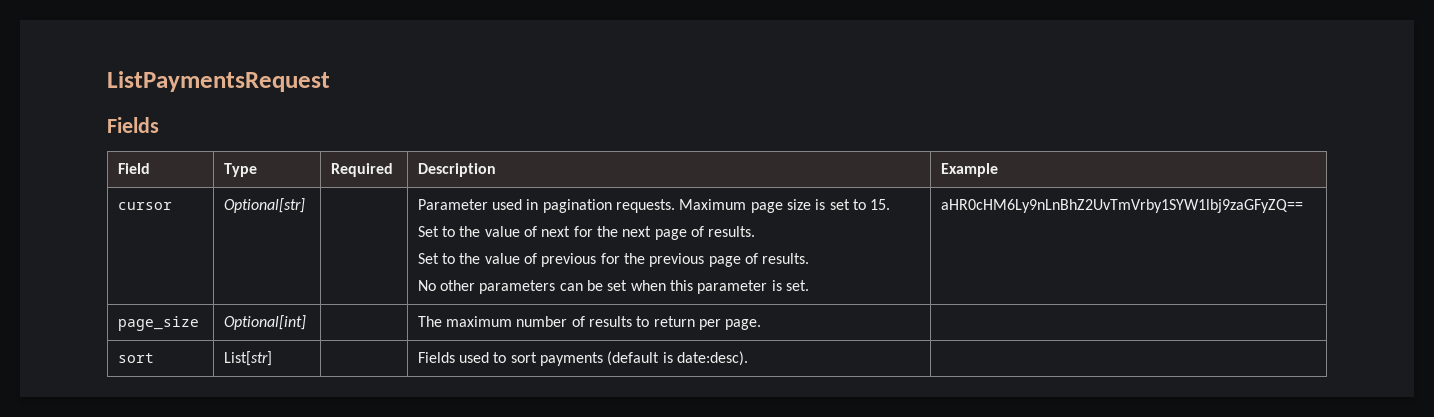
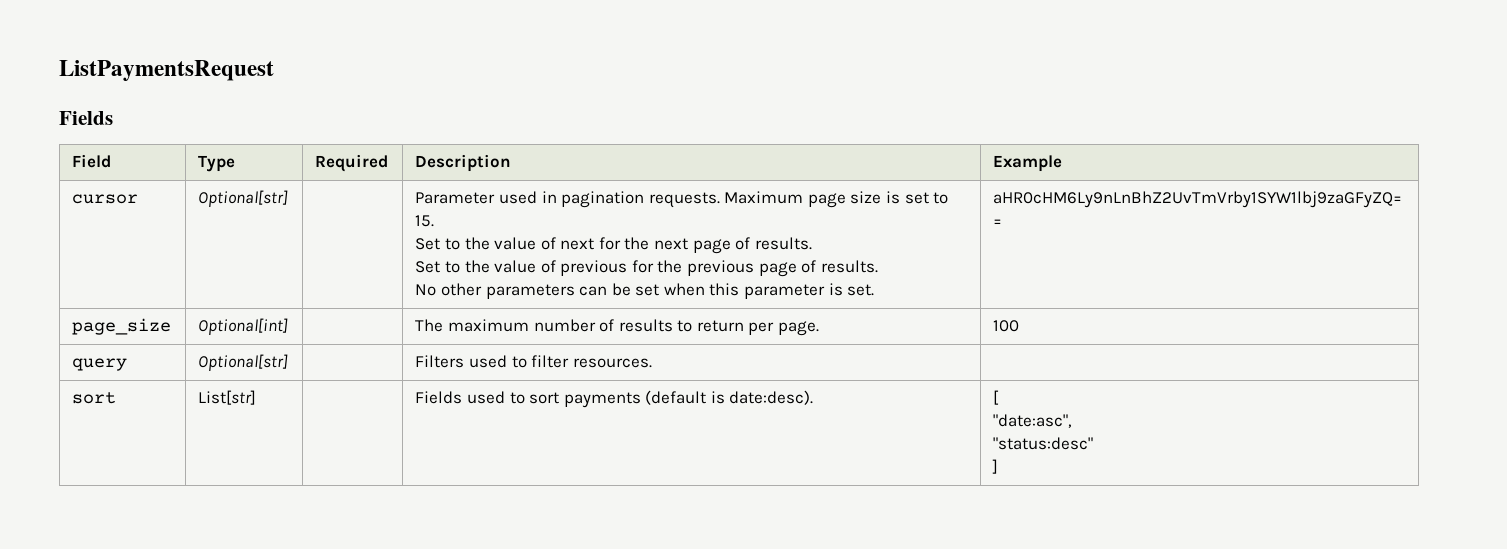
- page_size | Optional[int] | | The maximum number of results to return per page. |
+ page_size | Optional[int] | | The maximum number of results to return per page. | 100
+ query | Optional[str] | | Filters used to filter resources. |
- sort | List[str] | | Fields used to sort payments (default is date:desc). |
+ sort | List[str] | | Fields used to sort payments (default is date:desc). | [
+ "date:asc",
+ "status:desc"
+ ]

